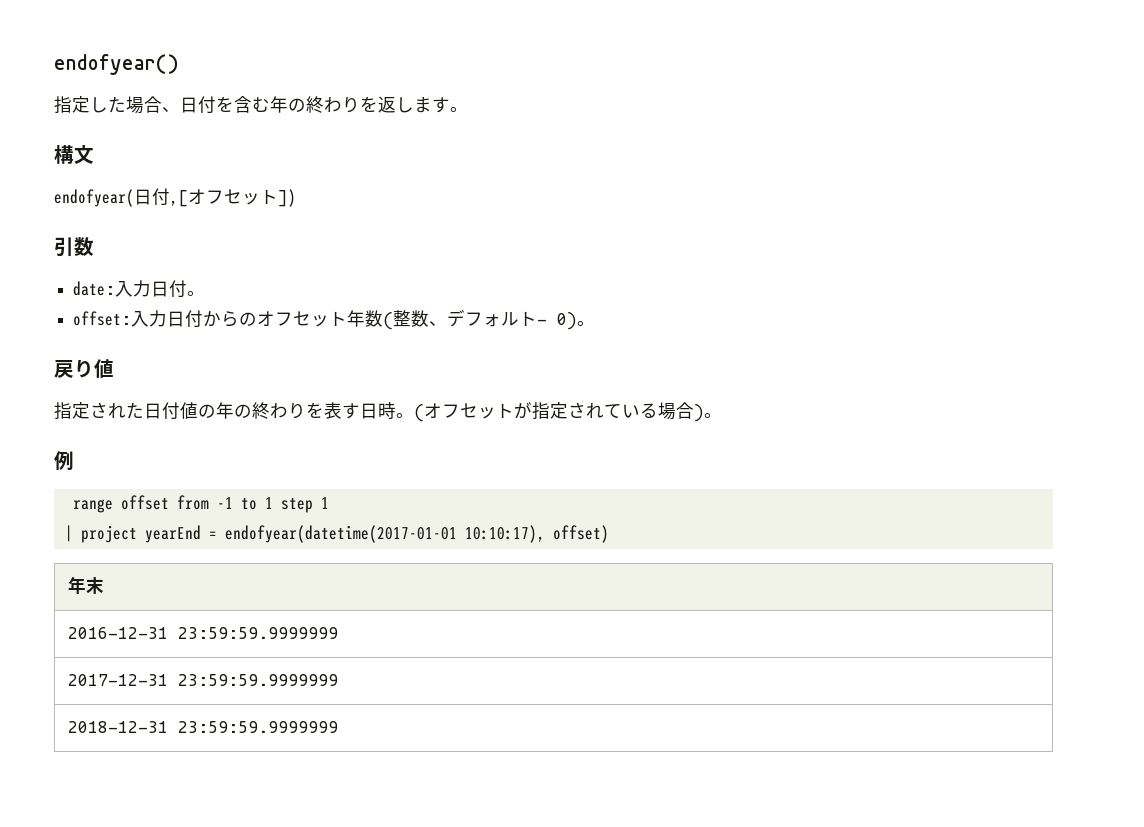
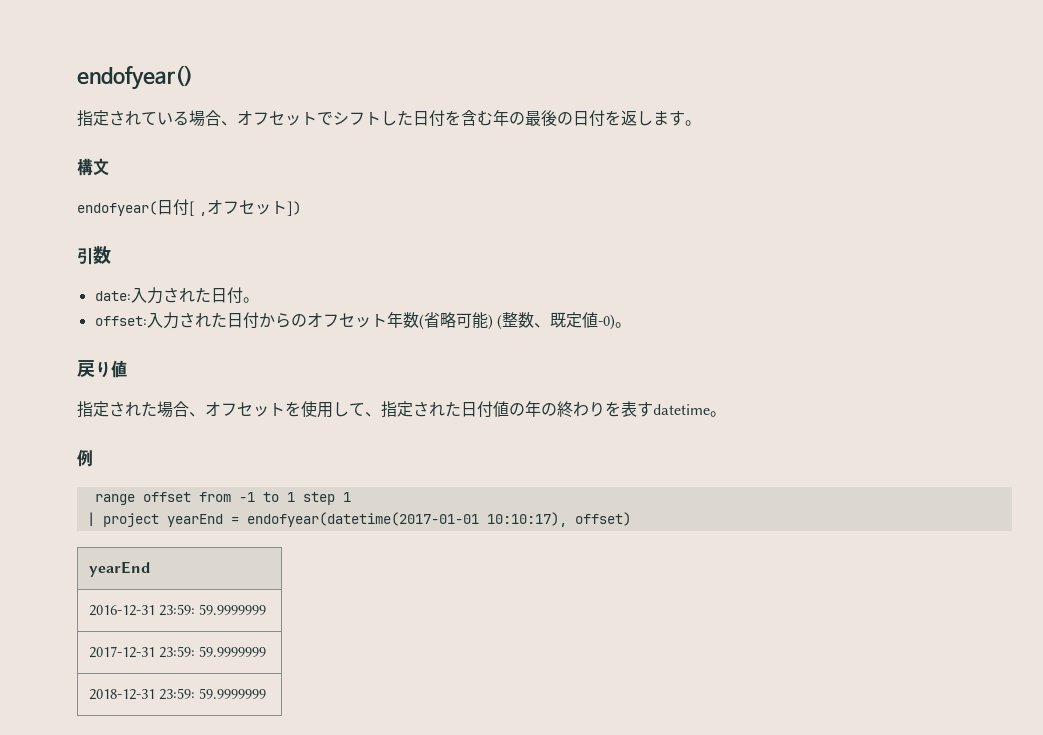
- 指定した場合、日付を含む年の終わりを返します。
+ 指定されている場合、オフセットでシフトした日付を含む年の最後の日付を返します。
- endofyear(日付,[オフセット])
+ endofyear(日付[ ,オフセット])
- date:入力日付。
+ date:入力された日付。
- offset:入力日付からのオフセット年数(整数、デフォルト- 0)。
+ offset:入力された日付からのオフセット年数(省略可能) (整数、既定値-0)。
- 指定された日付値の年の終わりを表す日時。(オフセットが指定されている場合)。
+ 指定された場合、オフセットを使用して、指定された日付値の年の終わりを表すdatetime。
  | project yearEnd = endofyear(datetime(2017-01-01 10:10:17), offset)
- 年末
+ yearEnd
- 2016-12-31 23:59:59.9999999
+ 2016-12-31 23:59: 59.9999999
- 2017-12-31 23:59:59.9999999
+ 2017-12-31 23:59: 59.9999999
- 2018-12-31 23:59:59.9999999
+ 2018-12-31 23:59: 59.9999999

